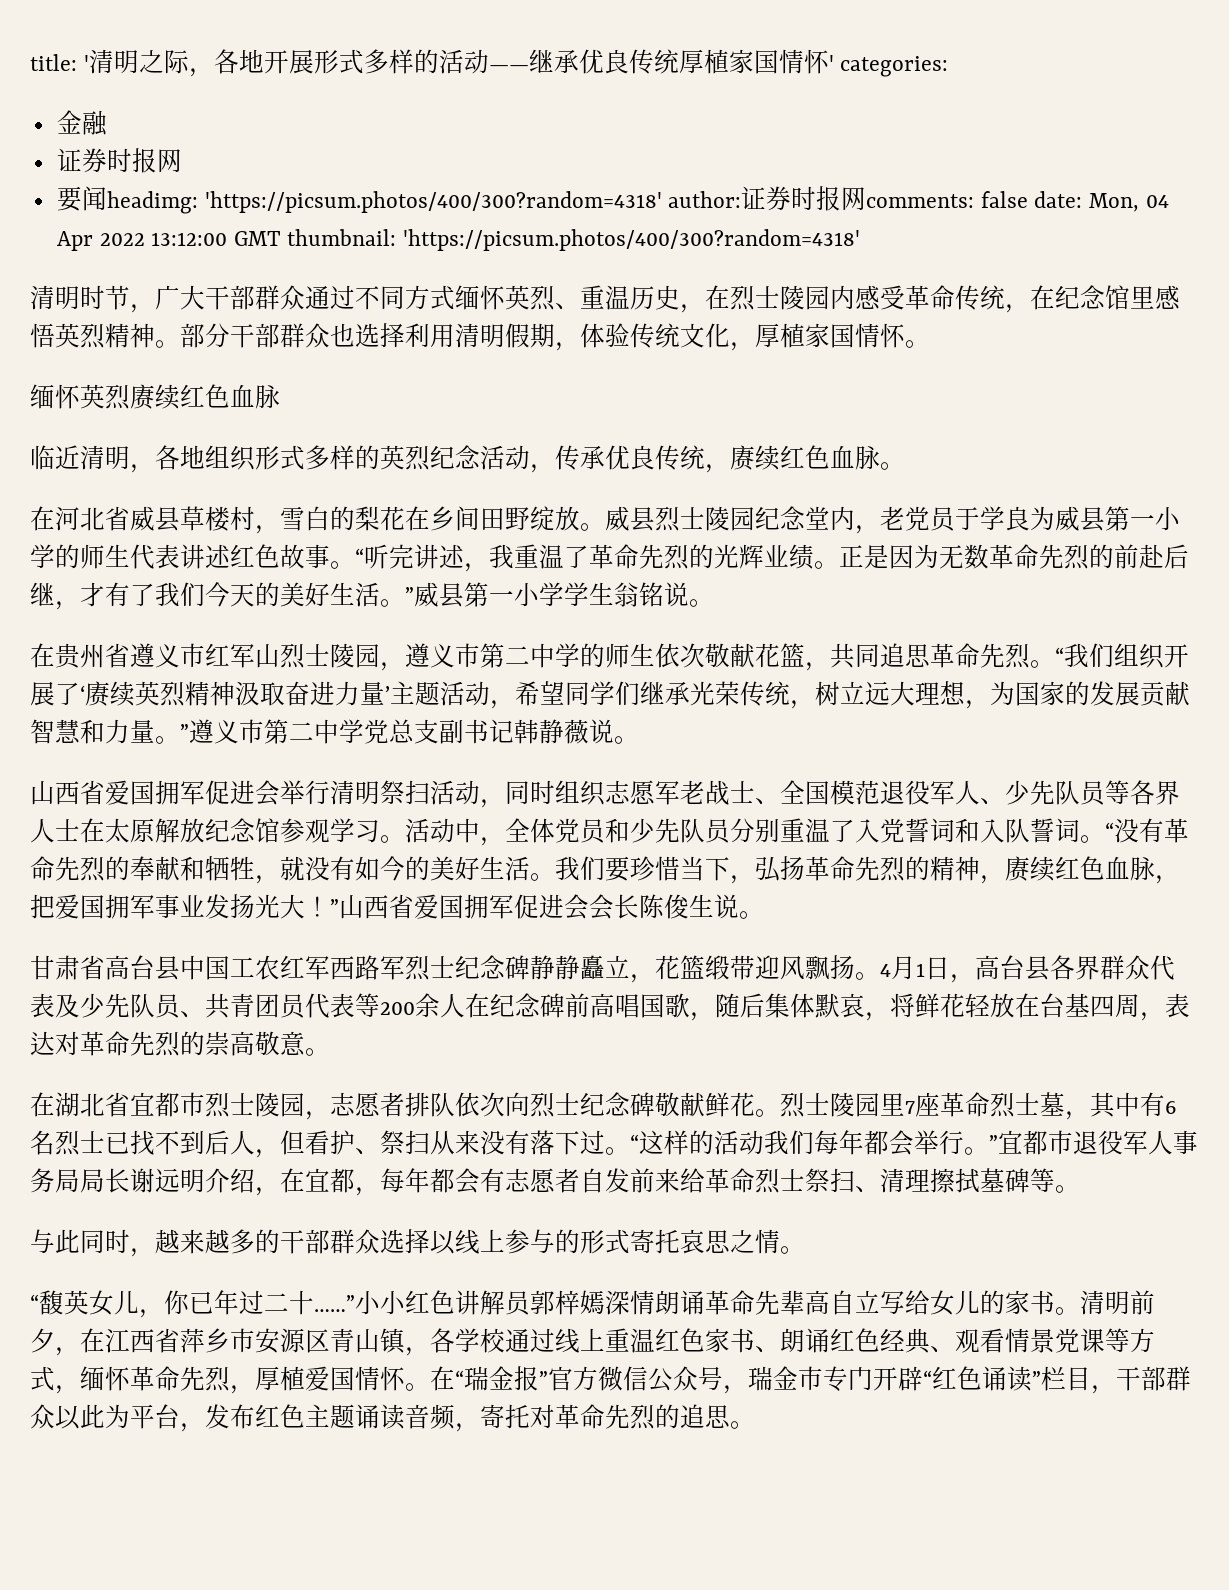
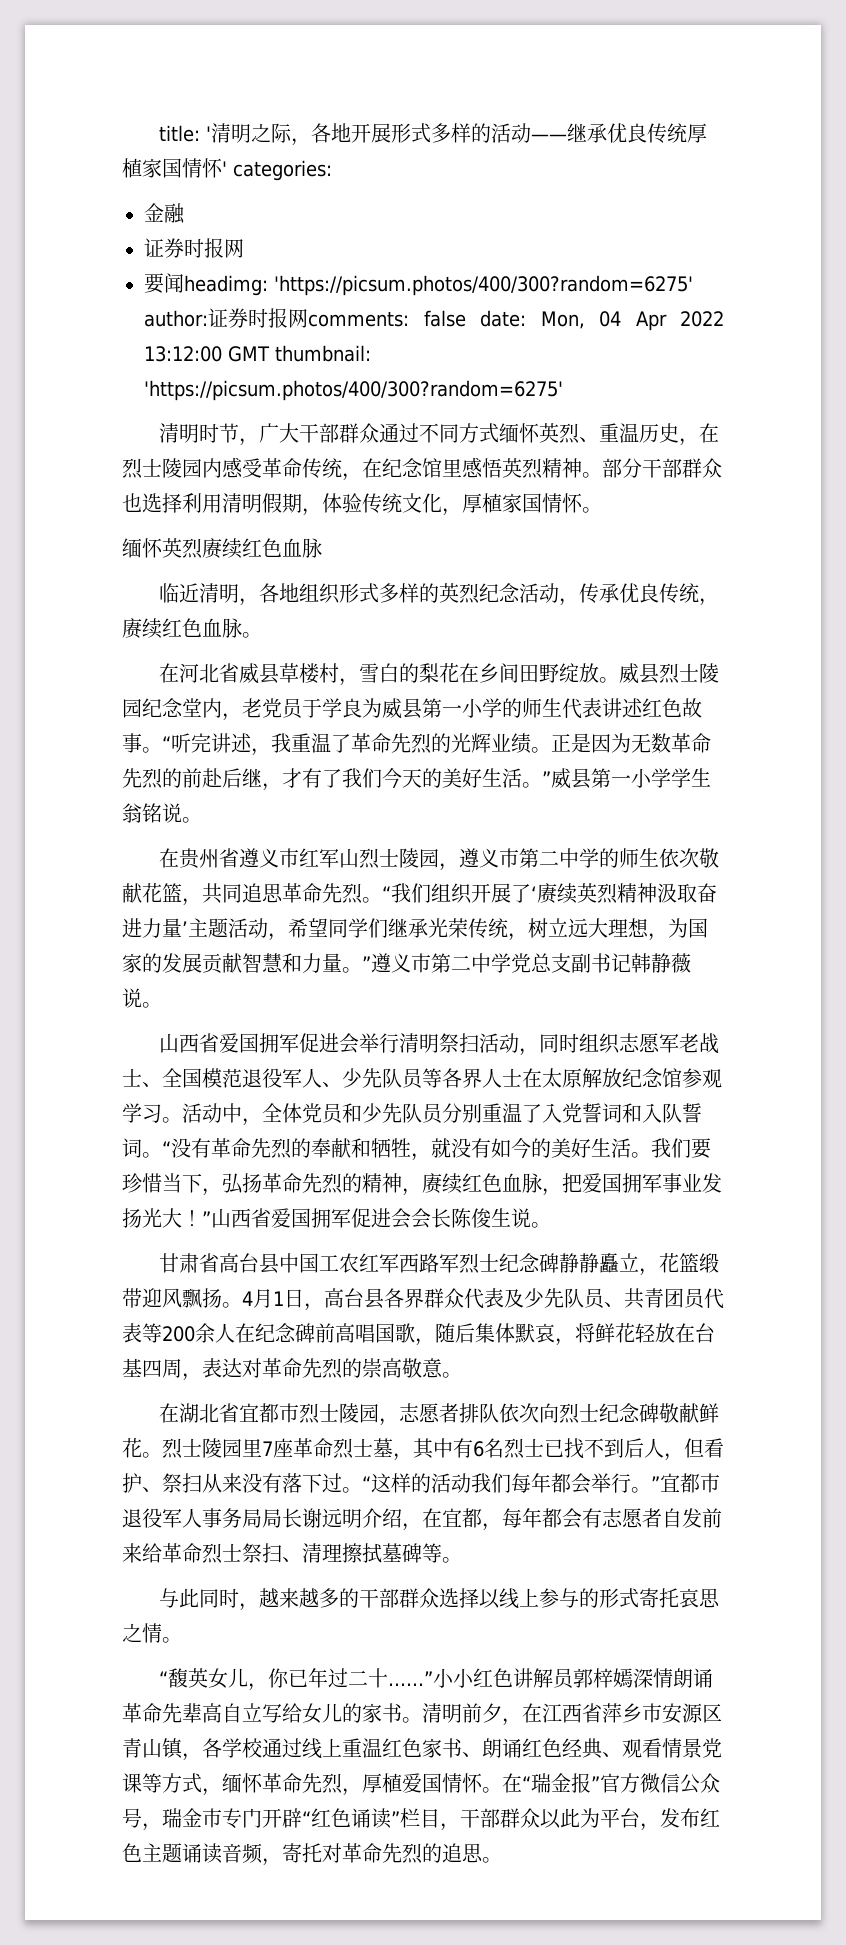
- 要闻headimg: 'https://picsum.photos/400/300?random=4318' author:证券时报网comments: false date: Mon, 04 Apr 2022 13:12:00 GMT thumbnail: 'https://picsum.photos/400/300?random=4318'
+ 要闻headimg: 'https://picsum.photos/400/300?random=6275' author:证券时报网comments: false date: Mon, 04 Apr 2022 13:12:00 GMT thumbnail: 'https://picsum.photos/400/300?random=6275'

